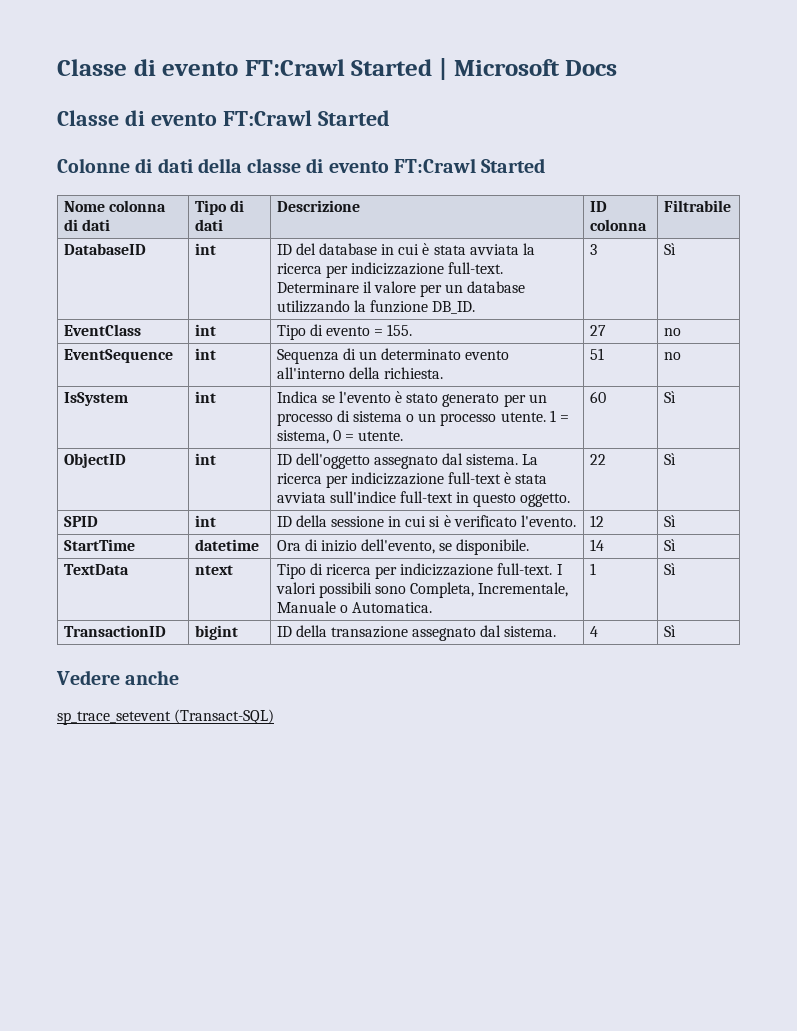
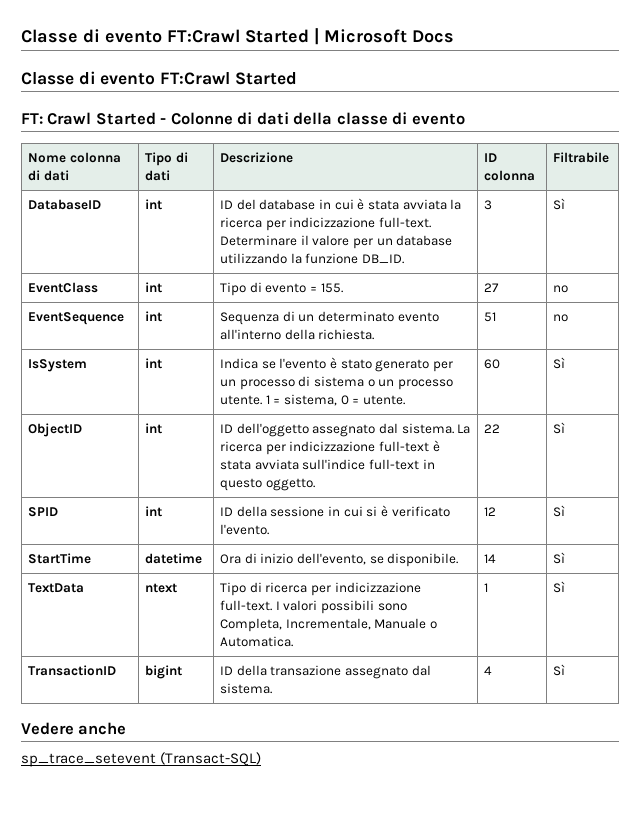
- Colonne di dati della classe di evento FT:Crawl Started
+ FT: Crawl Started - Colonne di dati della classe di evento

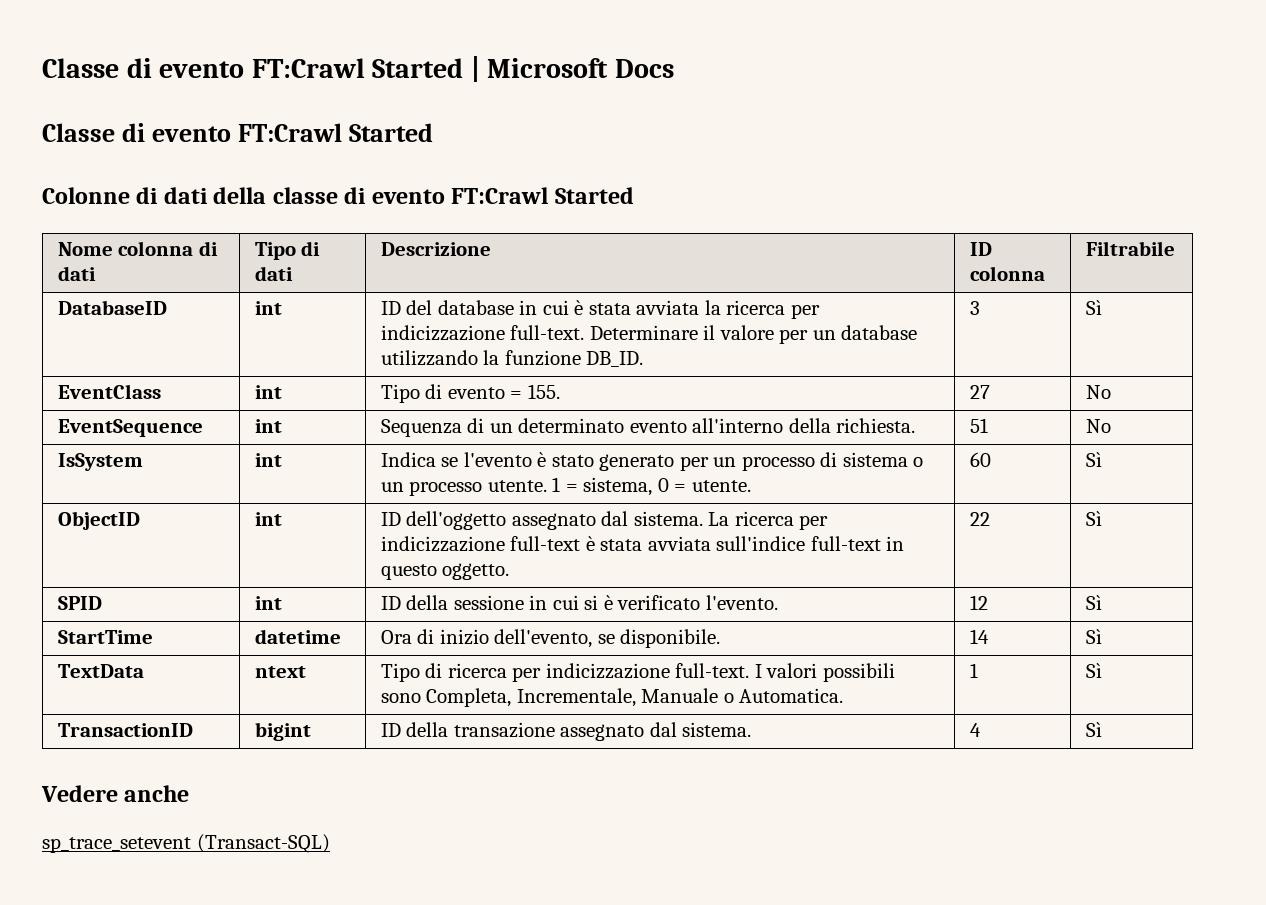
- FT: Crawl Started - Colonne di dati della classe di evento
+ Colonne di dati della classe di evento FT:Crawl Started
- EventClass | int | Tipo di evento = 155. | 27 | no
+ EventClass | int | Tipo di evento = 155. | 27 | No
- EventSequence | int | Sequenza di un determinato evento all'interno della richiesta. | 51 | no
+ EventSequence | int | Sequenza di un determinato evento all'interno della richiesta. | 51 | No

